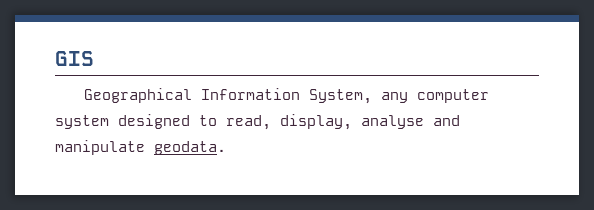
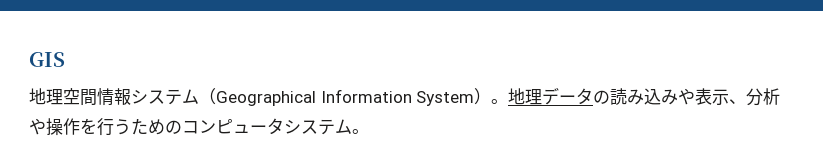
- Geographical Information System, any computer system designed to read, display, analyse and manipulate geodata.
+ 地理空間情報システム（Geographical Information System）。地理データの読み込みや表示、分析や操作を行うためのコンピュータシステム。

